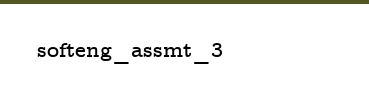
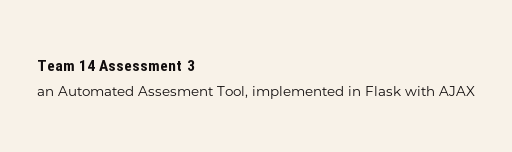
- softeng_assmt_3
+ Team 14 Assessment 3
+ an Automated Assesment Tool, implemented in Flask with AJAX

